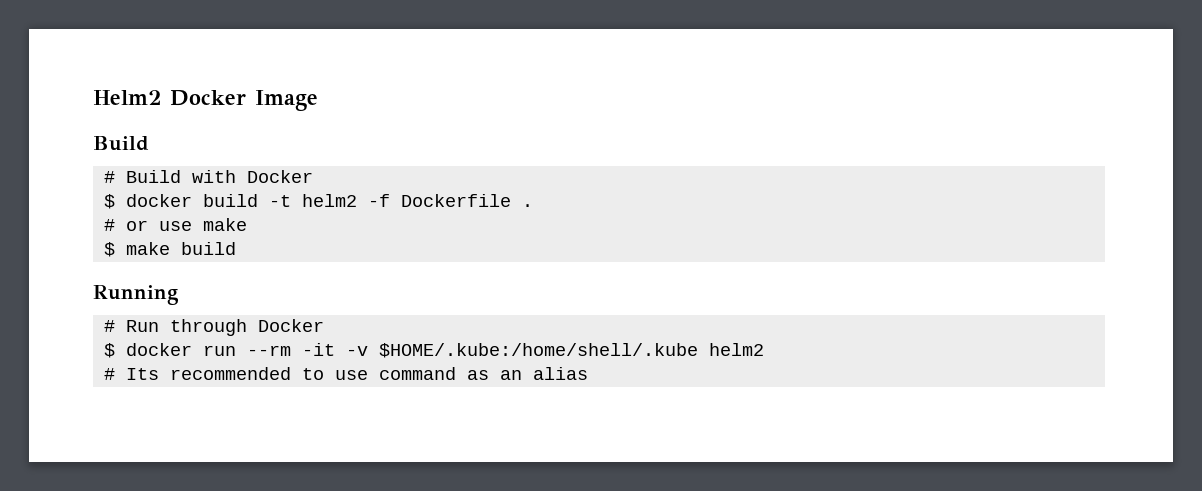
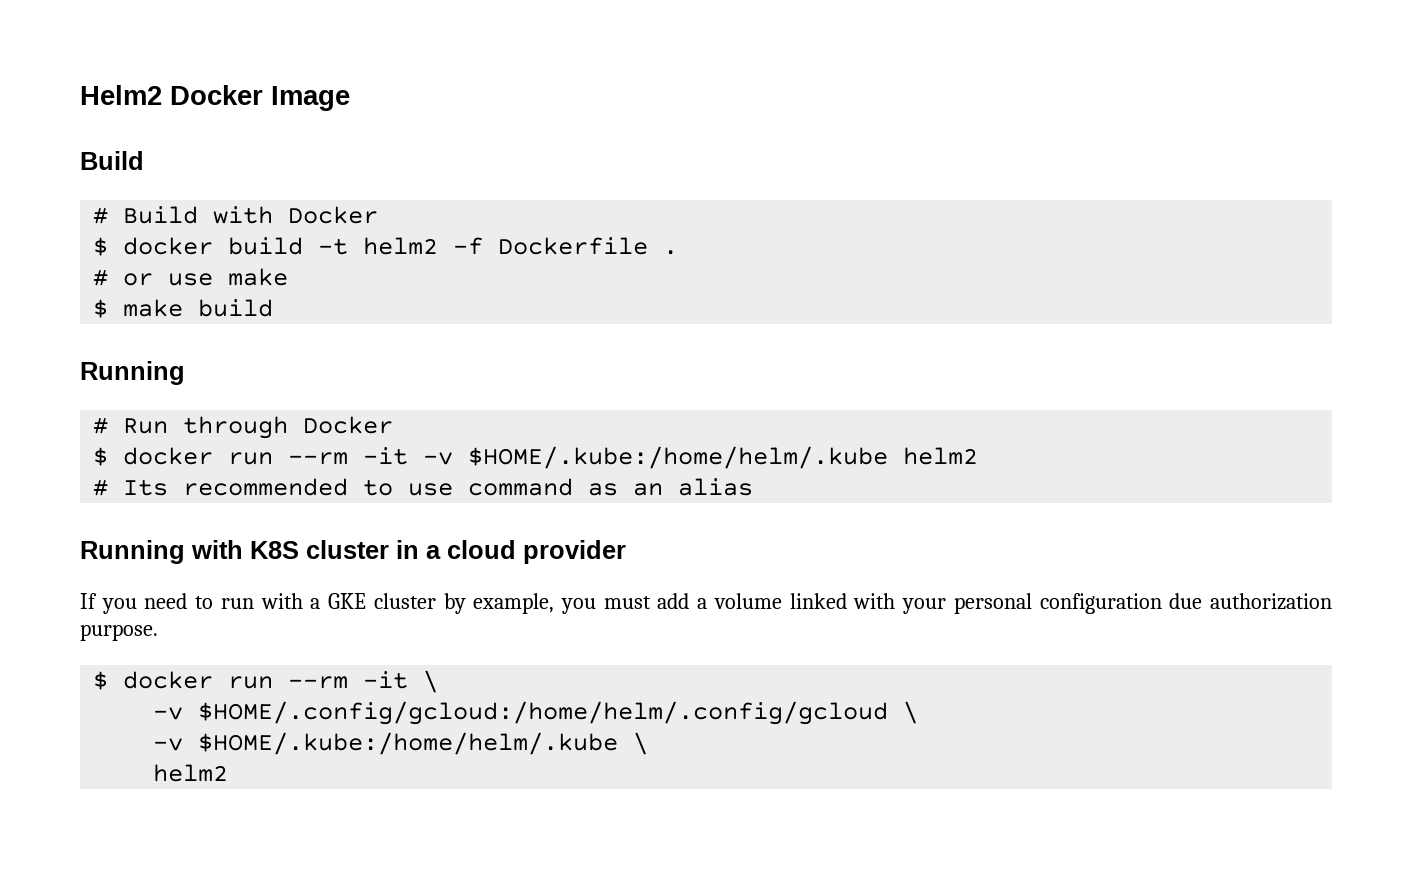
- $ docker run --rm -it -v $HOME/.kube:/home/shell/.kube helm2
+ $ docker run --rm -it -v $HOME/.kube:/home/helm/.kube helm2
+ Running with K8S cluster in a cloud provider
+ If you need to run with a GKE cluster by example, you must add a volume linked with your personal configuration due authorization purpose.
+ $ docker run --rm -it \
+ -v $HOME/.config/gcloud:/home/helm/.config/gcloud \
+ -v $HOME/.kube:/home/helm/.kube \
+ helm2

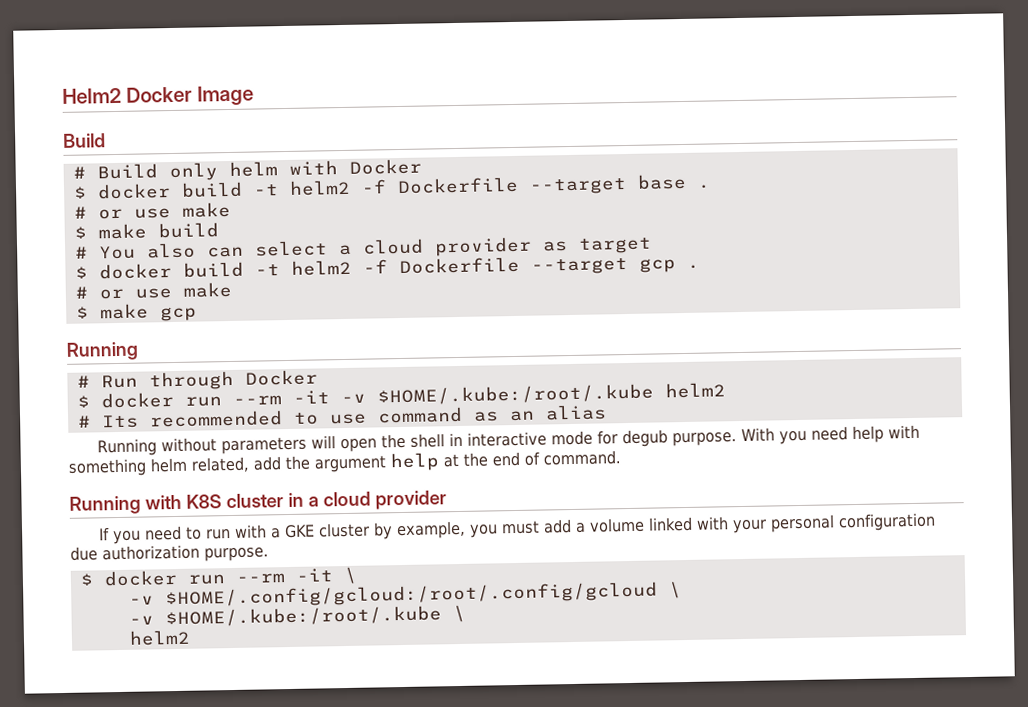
- # Build with Docker
+ # Build only helm with Docker
- $ docker build -t helm2 -f Dockerfile .
+ $ docker build -t helm2 -f Dockerfile --target base .
+ # You also can select a cloud provider as target
+ $ docker build -t helm2 -f Dockerfile --target gcp .
+ # or use make
+ $ make gcp
- $ docker run --rm -it -v $HOME/.kube:/home/helm/.kube helm2
+ $ docker run --rm -it -v $HOME/.kube:/root/.kube helm2
+ Running without parameters will open the shell in interactive mode for degub purpose. With you need help with something helm related, add the argument help at the end of command.
- -v $HOME/.config/gcloud:/home/helm/.config/gcloud \
- -v $HOME/.kube:/home/helm/.kube \
+ -v $HOME/.config/gcloud:/root/.config/gcloud \
+ -v $HOME/.kube:/root/.kube \

